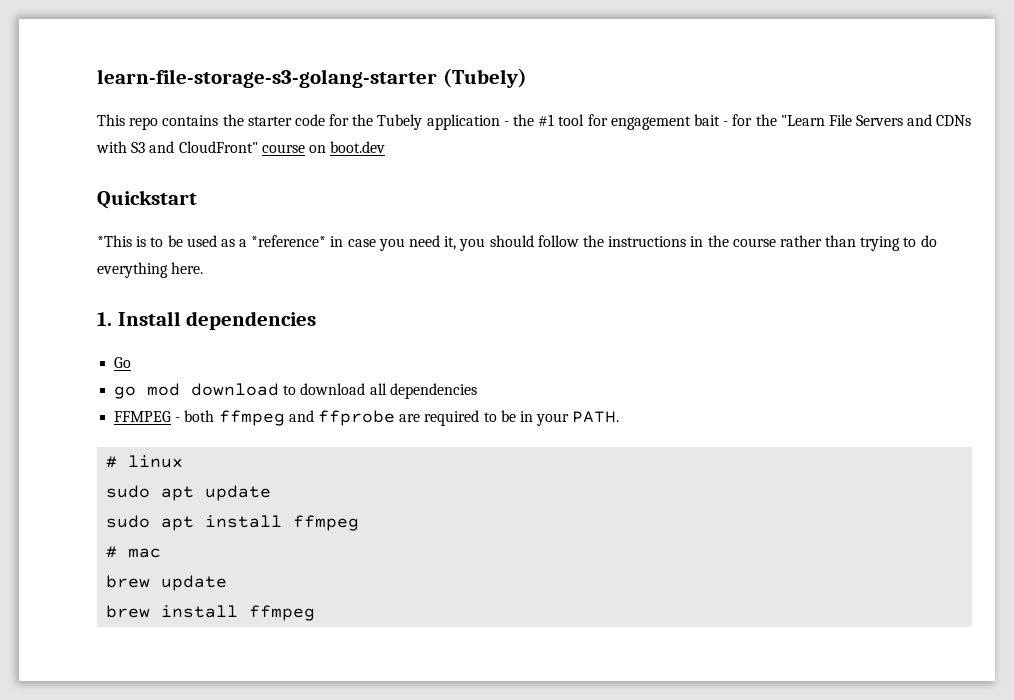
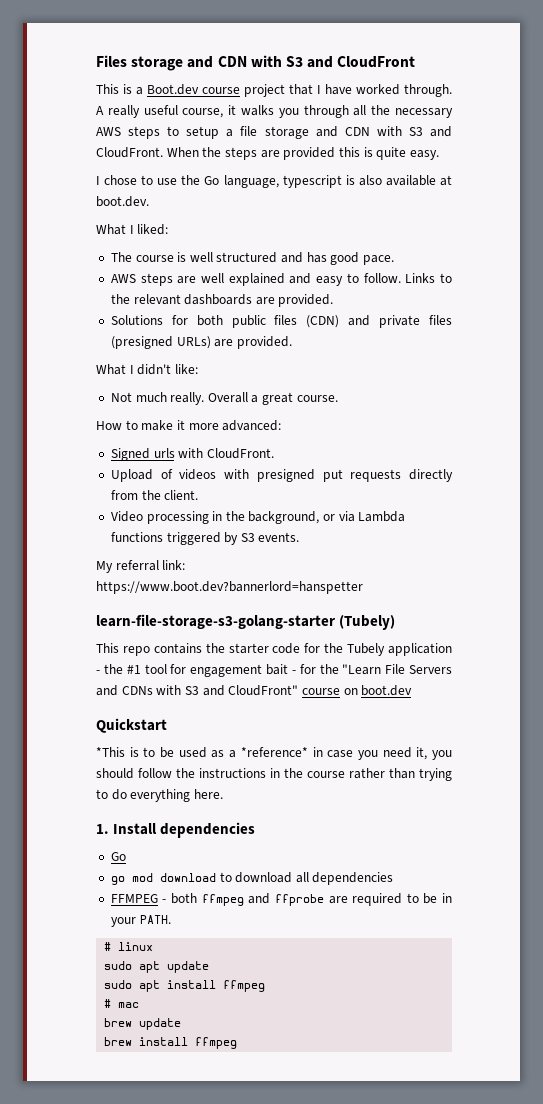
+ Files storage and CDN with S3 and CloudFront
+ This is a Boot.dev course project that I have worked through. A really useful course, it walks you through all the necessary AWS steps to setup a file storage and CDN with S3 and CloudFront. When the steps are provided this is quite easy.
+ I chose to use the Go language, typescript is also available at boot.dev.
+ What I liked:
+ The course is well structured and has good pace.
+ AWS steps are well explained and easy to follow. Links to the relevant dashboards are provided.
+ Solutions for both public files (CDN) and private files (presigned URLs) are provided.
+ What I didn't like:
+ Not much really. Overall a great course.
+ How to make it more advanced:
+ Signed urls with CloudFront.
+ Upload of videos with presigned put requests directly from the client.
+ Video processing in the background, or via Lambda functions triggered by S3 events.
+ My referral link: https://www.boot.dev?bannerlord=hanspetter

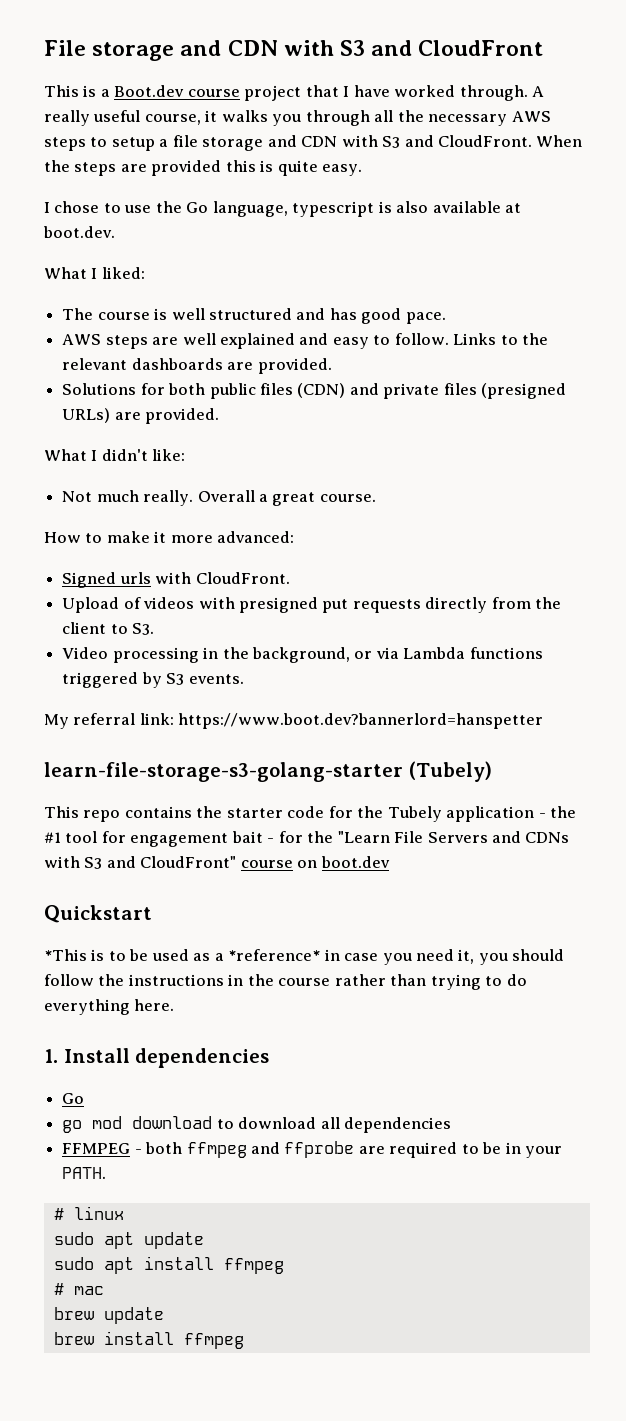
- Files storage and CDN with S3 and CloudFront
+ File storage and CDN with S3 and CloudFront
- Upload of videos with presigned put requests directly from the client.
+ Upload of videos with presigned put requests directly from the client to S3.

